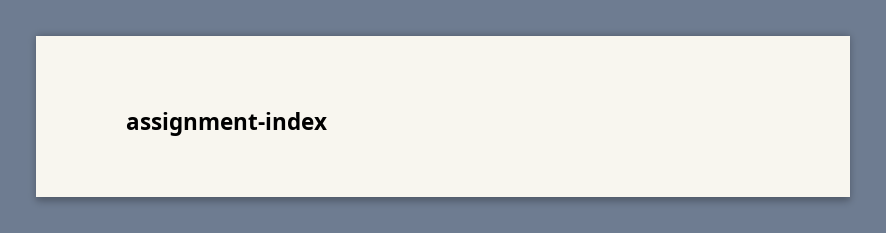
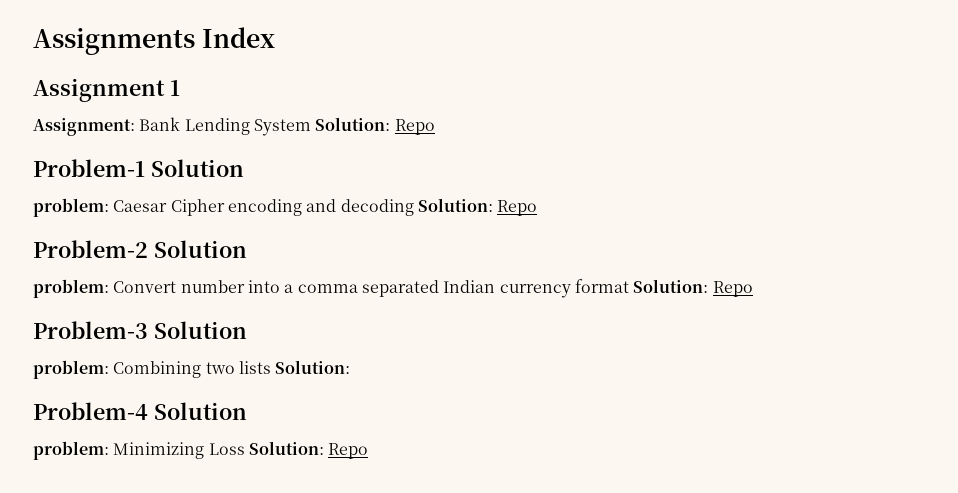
- assignment-index
+ Assignments Index
+ Assignment 1
+ Assignment: Bank Lending System Solution: Repo
+ Problem-1 Solution
+ problem: Caesar Cipher encoding and decoding Solution: Repo
+ Problem-2 Solution
+ problem: Convert number into a comma separated Indian currency format Solution: Repo
+ Problem-3 Solution
+ problem: Combining two lists Solution:
+ Problem-4 Solution
+ problem: Minimizing Loss Solution: Repo

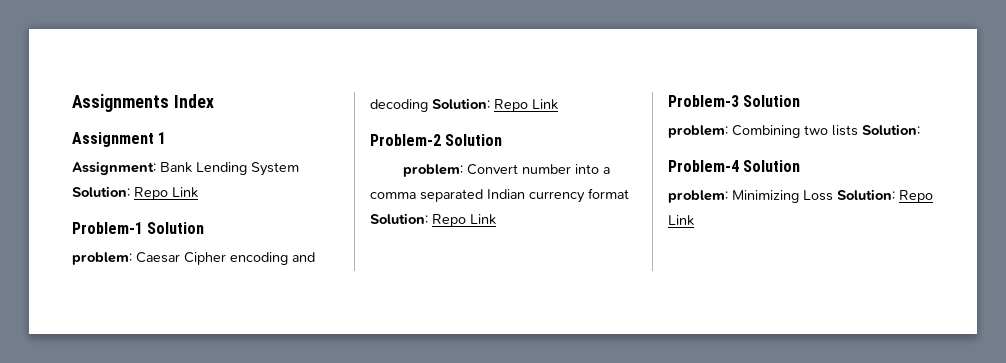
- Assignment: Bank Lending System Solution: Repo
+ Assignment: Bank Lending System Solution: Repo Link
- problem: Caesar Cipher encoding and decoding Solution: Repo
+ problem: Caesar Cipher encoding and decoding Solution: Repo Link
- problem: Convert number into a comma separated Indian currency format Solution: Repo
+ problem: Convert number into a comma separated Indian currency format Solution: Repo Link
- problem: Minimizing Loss Solution: Repo
+ problem: Minimizing Loss Solution: Repo Link

